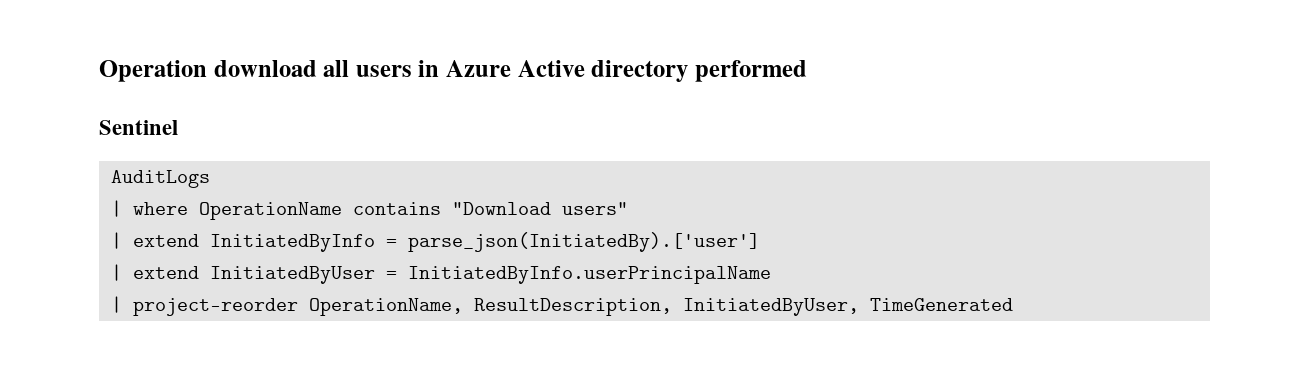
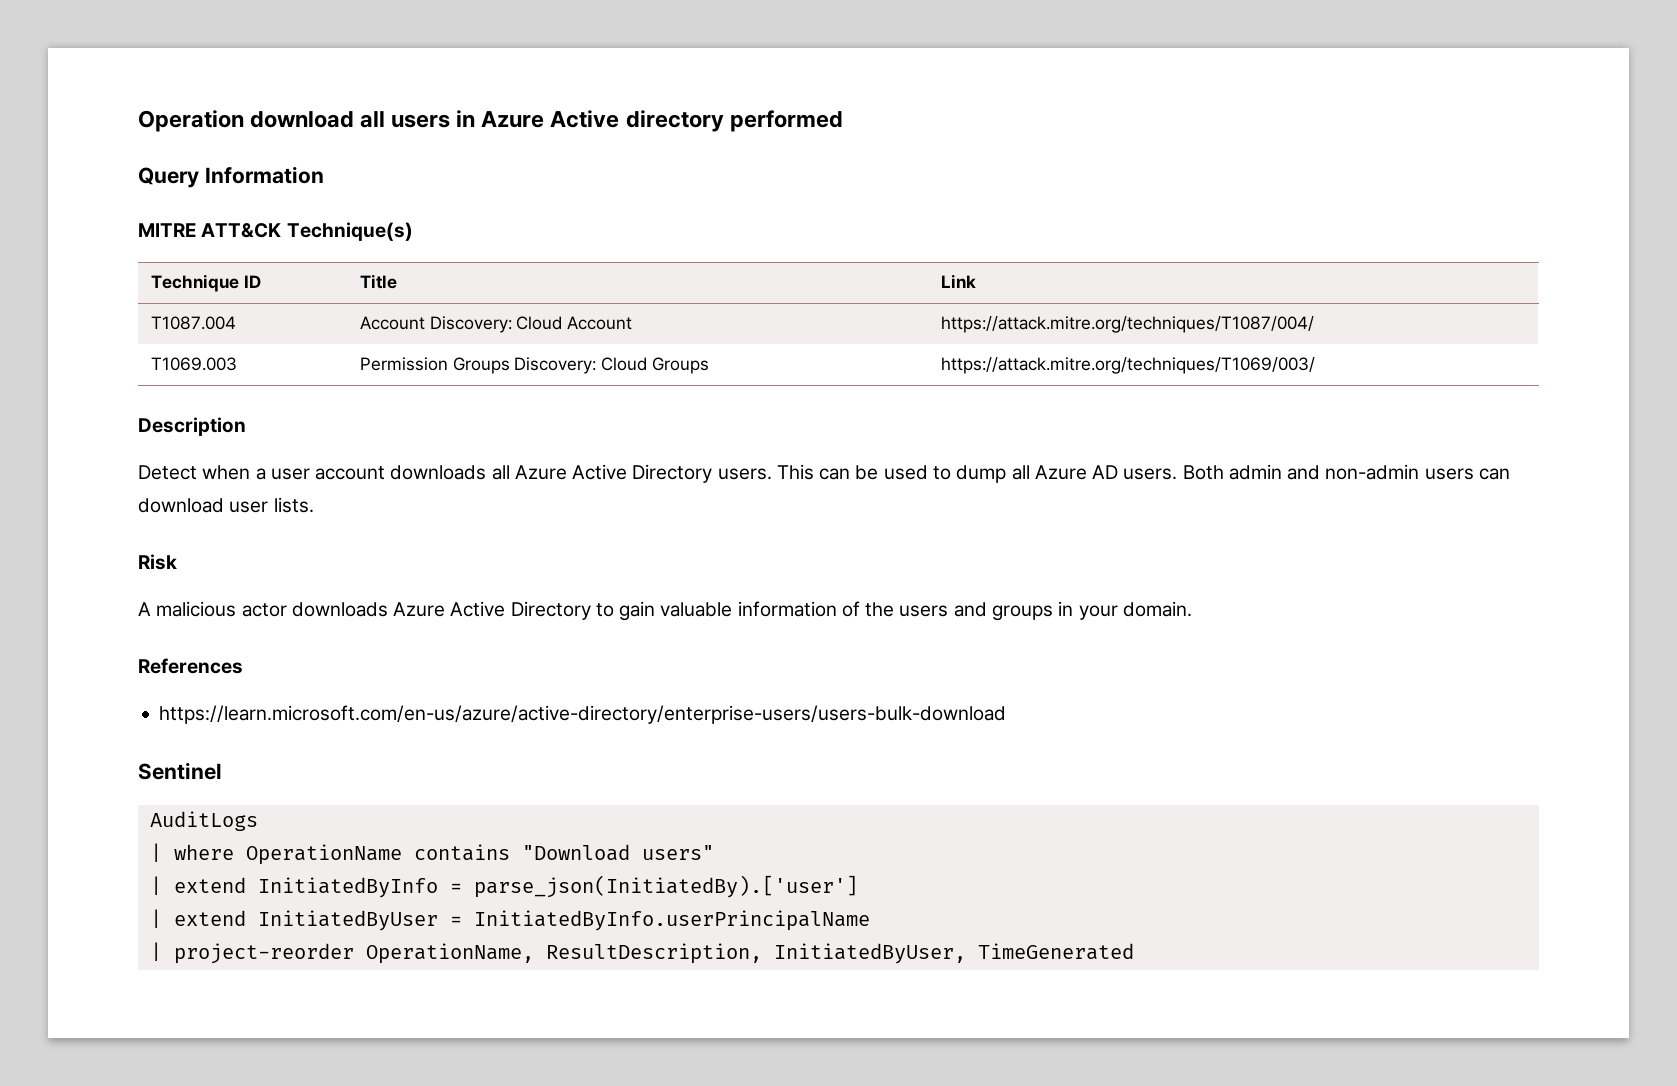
+ Query Information
+ MITRE ATT&CK Technique(s)
+ Technique ID | Title | Link
+ T1087.004 | Account Discovery: Cloud Account | https://attack.mitre.org/techniques/T1087/004/
+ T1069.003 | Permission Groups Discovery: Cloud Groups | https://attack.mitre.org/techniques/T1069/003/
+ Description
+ Detect when a user account downloads all Azure Active Directory users. This can be used to dump all Azure AD users. Both admin and non-admin users can download user lists.
+ Risk
+ A malicious actor downloads Azure Active Directory to gain valuable information of the users and groups in your domain.
+ References
+ https://learn.microsoft.com/en-us/azure/active-directory/enterprise-users/users-bulk-download

